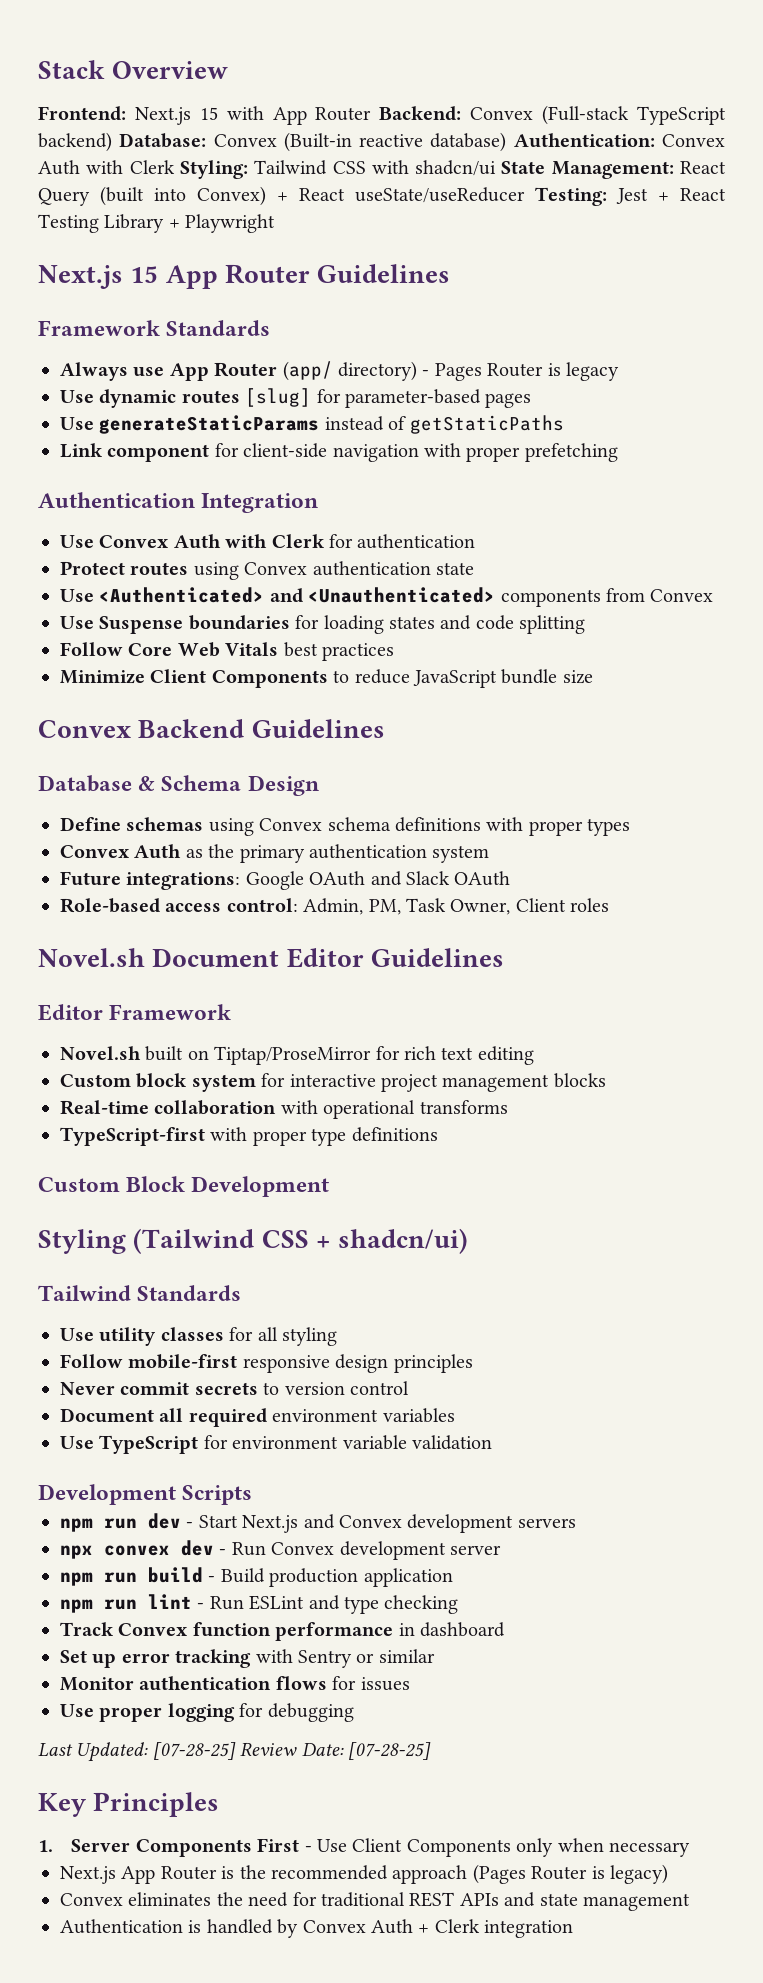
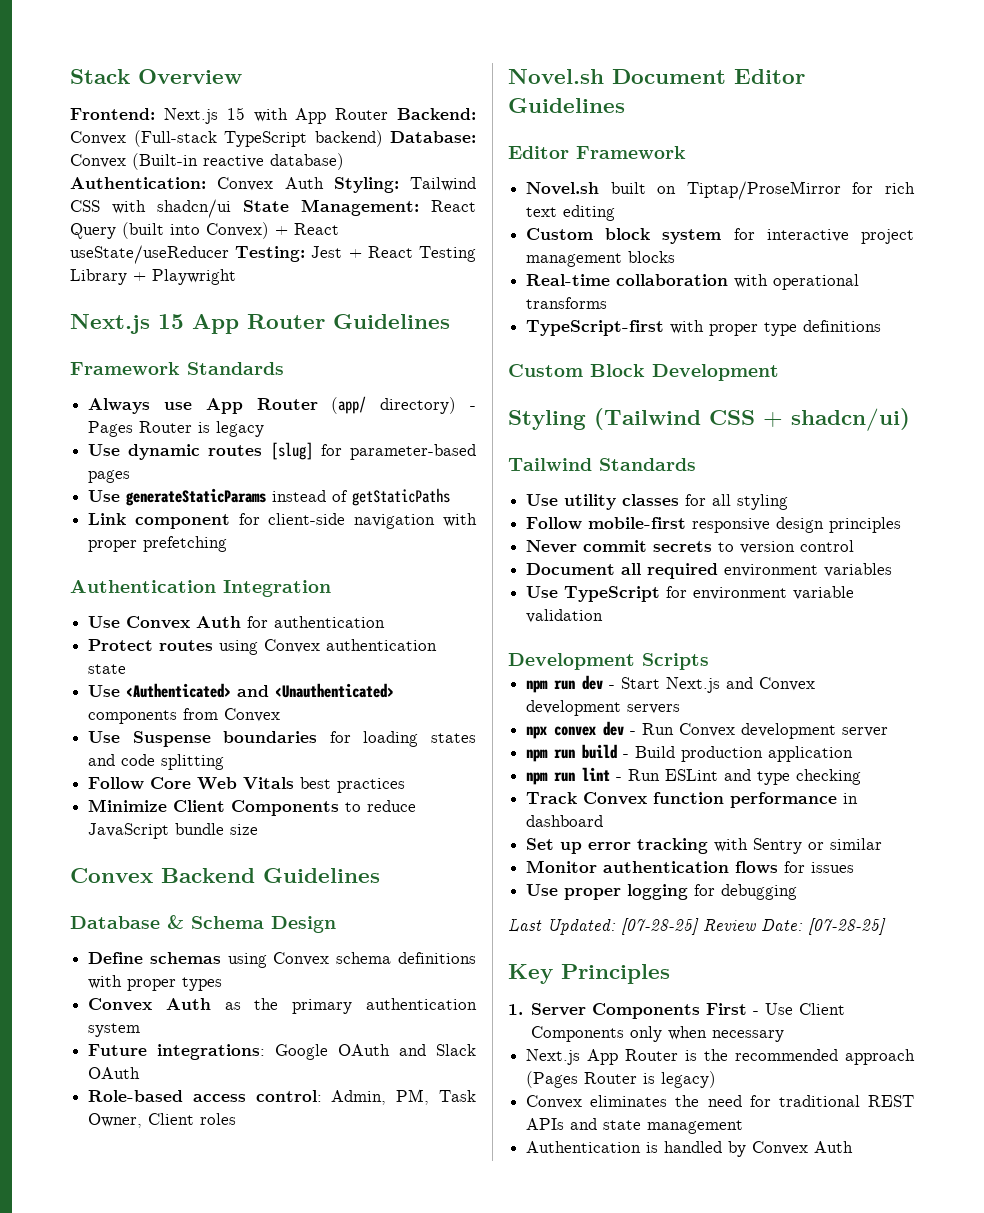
- Frontend: Next.js 15 with App Router Backend: Convex (Full-stack TypeScript backend) Database: Convex (Built-in reactive database) Authentication: Convex Auth with Clerk Styling: Tailwind CSS with shadcn/ui State Management: React Query (built into Convex) + React useState/useReducer Testing: Jest + React Testing Library + Playwright
+ Frontend: Next.js 15 with App Router Backend: Convex (Full-stack TypeScript backend) Database: Convex (Built-in reactive database) Authentication: Convex Auth Styling: Tailwind CSS with shadcn/ui State Management: React Query (built into Convex) + React useState/useReducer Testing: Jest + React Testing Library + Playwright
- Use Convex Auth with Clerk for authentication
+ Use Convex Auth for authentication
- Authentication is handled by Convex Auth + Clerk integration
+ Authentication is handled by Convex Auth

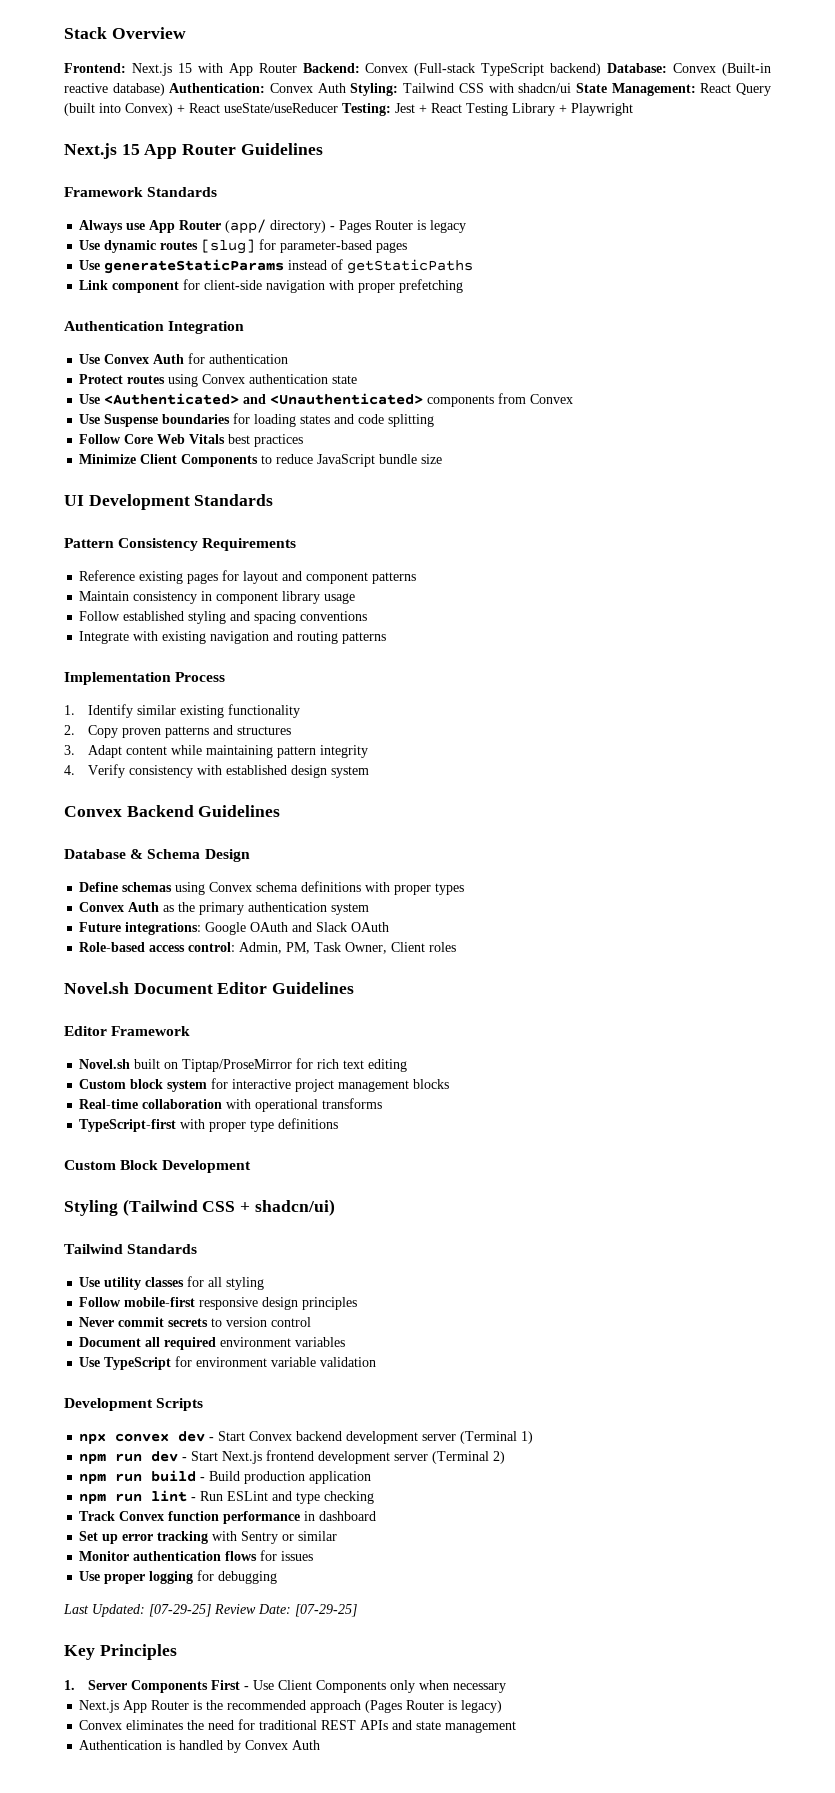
+ UI Development Standards
+ Pattern Consistency Requirements
+ Reference existing pages for layout and component patterns
+ Maintain consistency in component library usage
+ Follow established styling and spacing conventions
+ Integrate with existing navigation and routing patterns
+ Implementation Process
+ 1. Identify similar existing functionality
+ 2. Copy proven patterns and structures
+ 3. Adapt content while maintaining pattern integrity
+ 4. Verify consistency with established design system
+ npx convex dev - Start Convex backend development server (Terminal 1)
- npm run dev - Start Next.js and Convex development servers
- npx convex dev - Run Convex development server
+ npm run dev - Start Next.js frontend development server (Terminal 2)
- Last Updated: [07-28-25] Review Date: [07-28-25]
+ Last Updated: [07-29-25] Review Date: [07-29-25]

